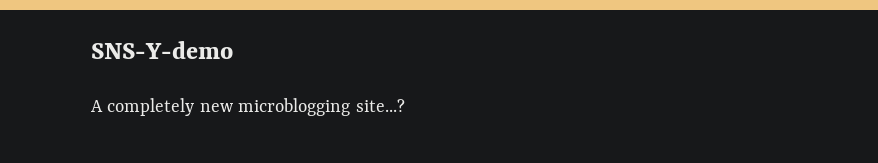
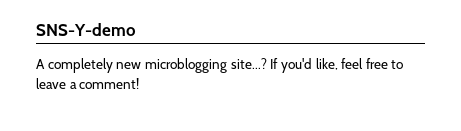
+ If you'd like, feel free to leave a comment!

